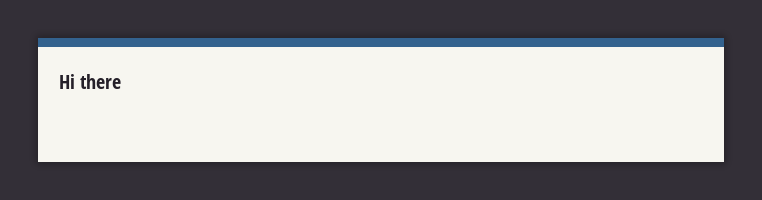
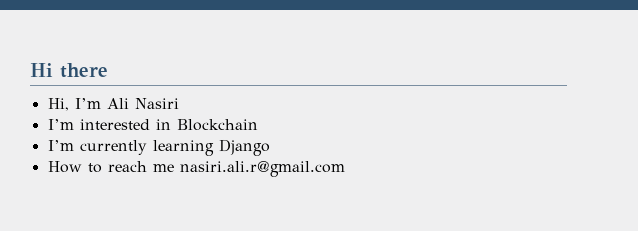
+ Hi, I’m Ali Nasiri
+ I’m interested in Blockchain
+ I’m currently learning Django
+ How to reach me nasiri.ali.r@gmail.com

